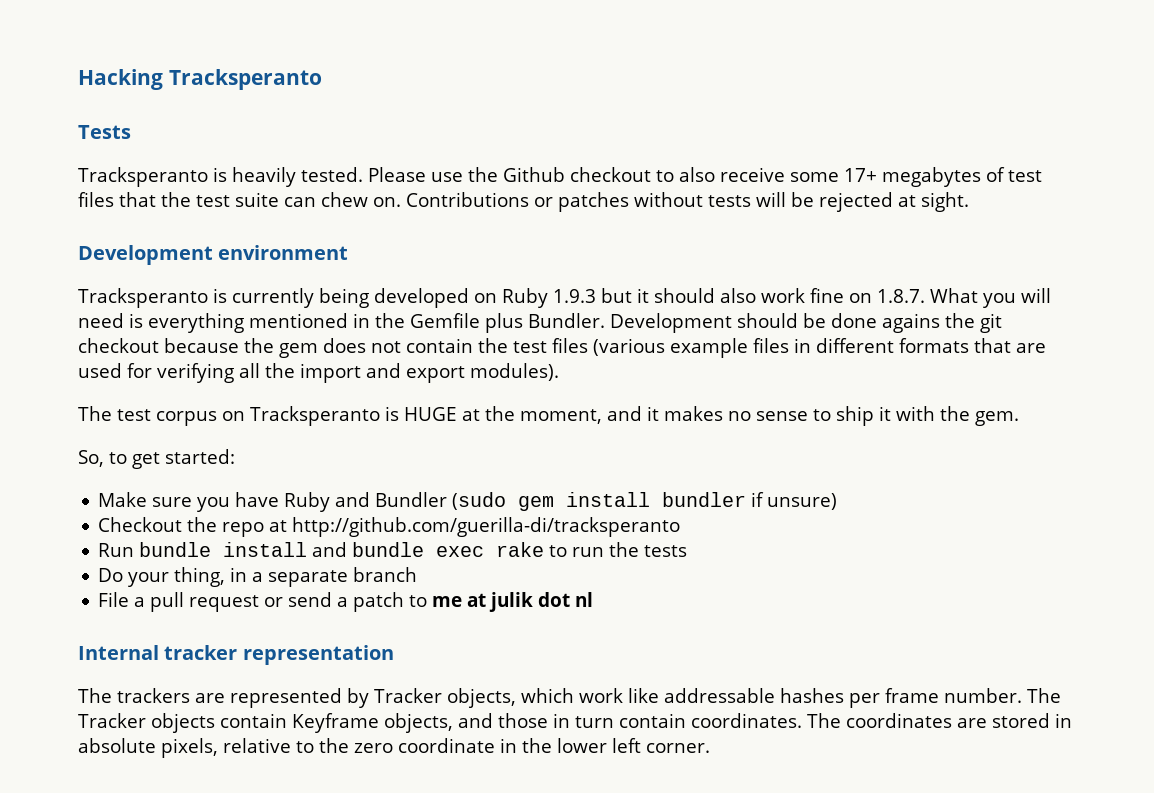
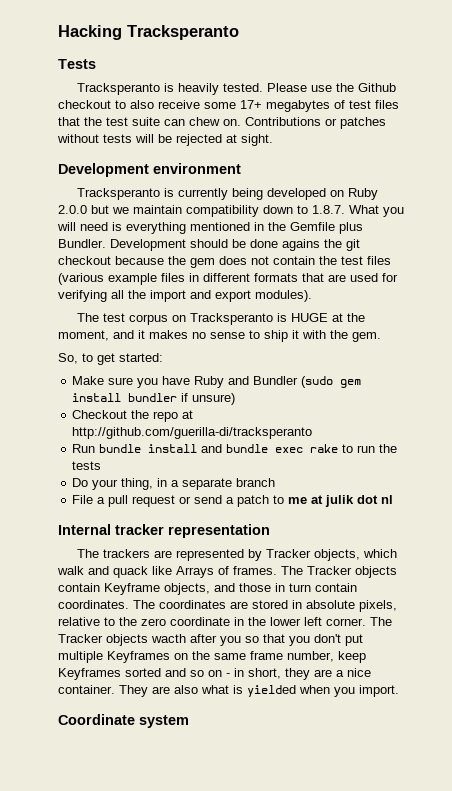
- Tracksperanto is currently being developed on Ruby 1.9.3 but it should also work fine on 1.8.7. What you will need is everything mentioned in the Gemfile plus Bundler.
+ Tracksperanto is currently being developed on Ruby 2.0.0 but we maintain compatibility down to 1.8.7. What you will need is everything mentioned in the Gemfile plus Bundler.
- The trackers are represented by Tracker objects, which work like addressable hashes per frame number.
+ The trackers are represented by Tracker objects, which walk and quack like Arrays of frames.
+ The Tracker objects wacth after you so that you don't put multiple Keyframes on the same frame number, keep Keyframes sorted and so on - in short, they are a nice container. They are also what is yielded when you import.
+ Coordinate system

